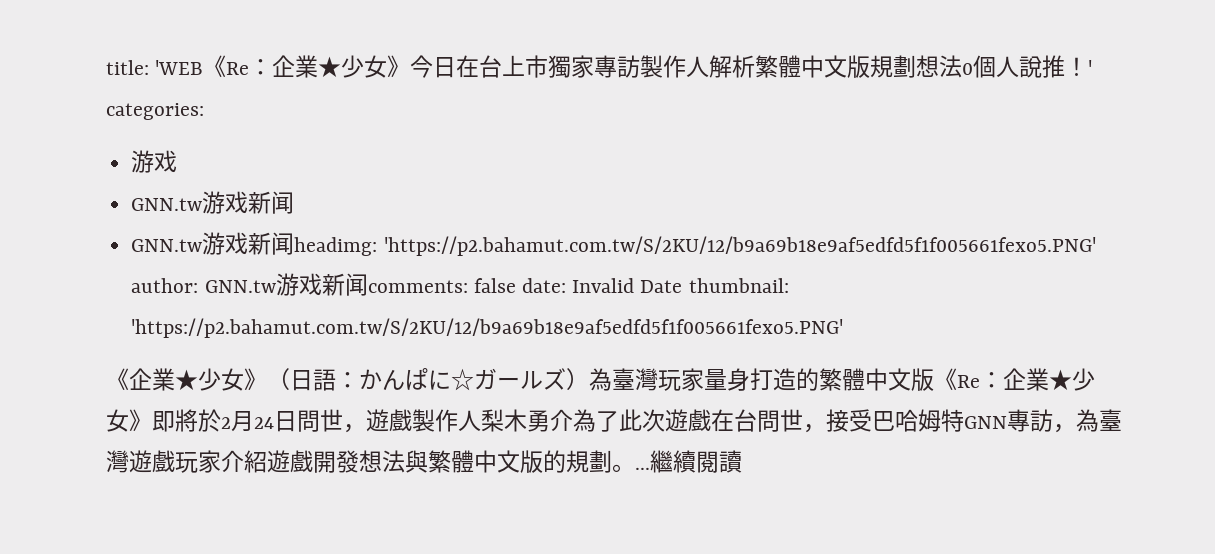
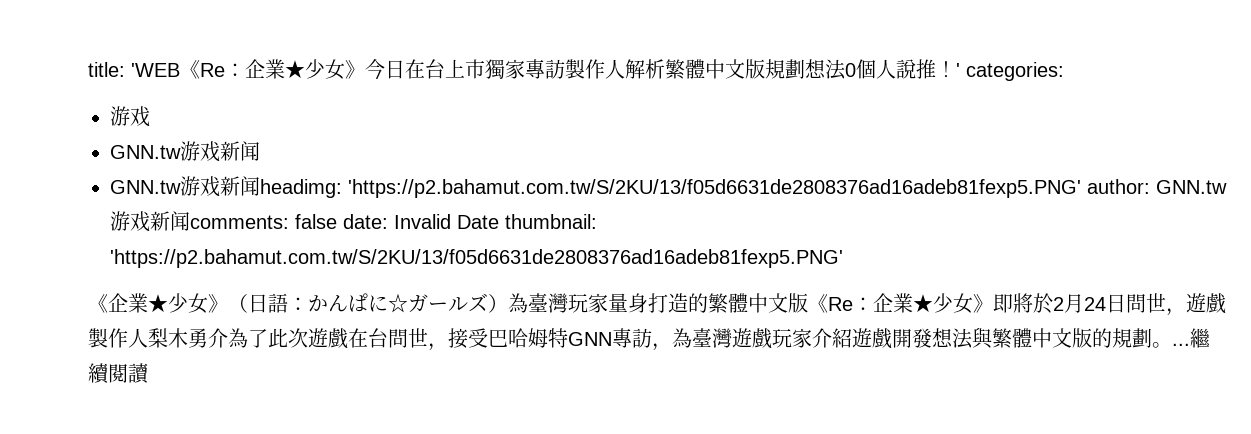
- GNN.tw游戏新闻headimg: 'https://p2.bahamut.com.tw/S/2KU/12/b9a69b18e9af5edfd5f1f005661fexo5.PNG' author: GNN.tw游戏新闻comments: false date: Invalid Date thumbnail: 'https://p2.bahamut.com.tw/S/2KU/12/b9a69b18e9af5edfd5f1f005661fexo5.PNG'
+ GNN.tw游戏新闻headimg: 'https://p2.bahamut.com.tw/S/2KU/13/f05d6631de2808376ad16adeb81fexp5.PNG' author: GNN.tw游戏新闻comments: false date: Invalid Date thumbnail: 'https://p2.bahamut.com.tw/S/2KU/13/f05d6631de2808376ad16adeb81fexp5.PNG'

